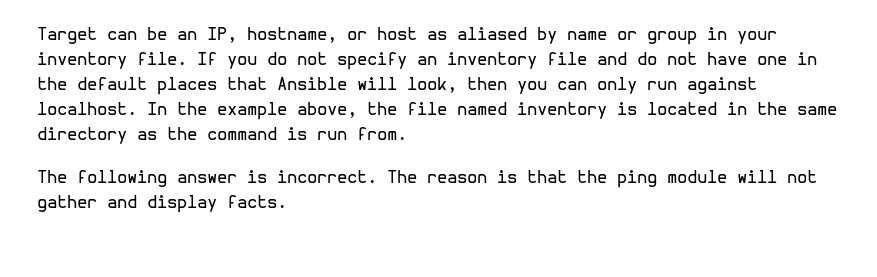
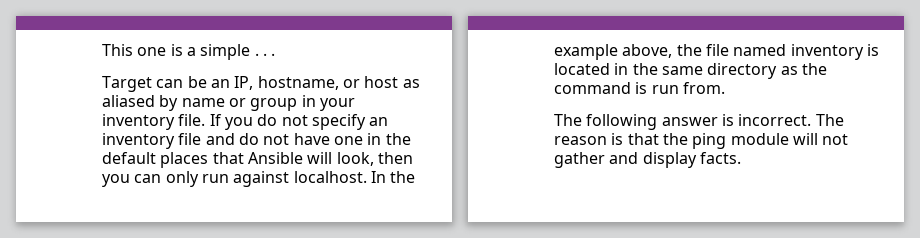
+ This one is a simple . . .

